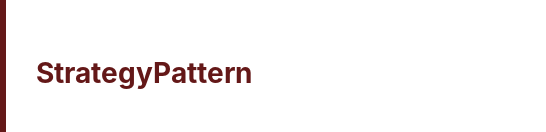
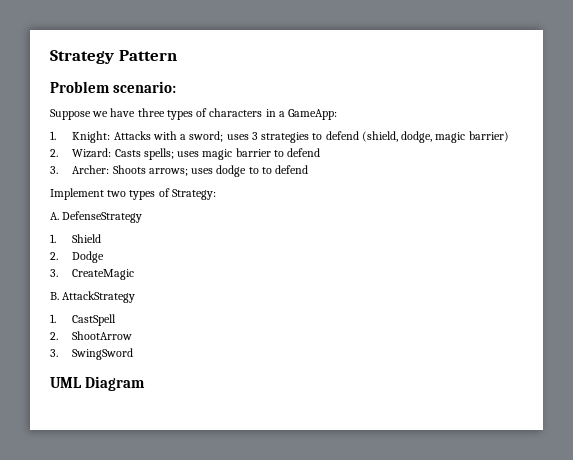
- StrategyPattern
+ Strategy Pattern
+ Problem scenario:
+ Suppose we have three types of characters in a GameApp:
+ 1. Knight: Attacks with a sword; uses 3 strategies to defend (shield, dodge, magic barrier)
+ 2. Wizard: Casts spells; uses magic barrier to defend
+ 3. Archer: Shoots arrows; uses dodge to to defend
+ Implement two types of Strategy:
+ A. DefenseStrategy
+ 1. Shield
+ 2. Dodge
+ 3. CreateMagic
+ B. AttackStrategy
+ 1. CastSpell
+ 2. ShootArrow
+ 3. SwingSword
+ UML Diagram

